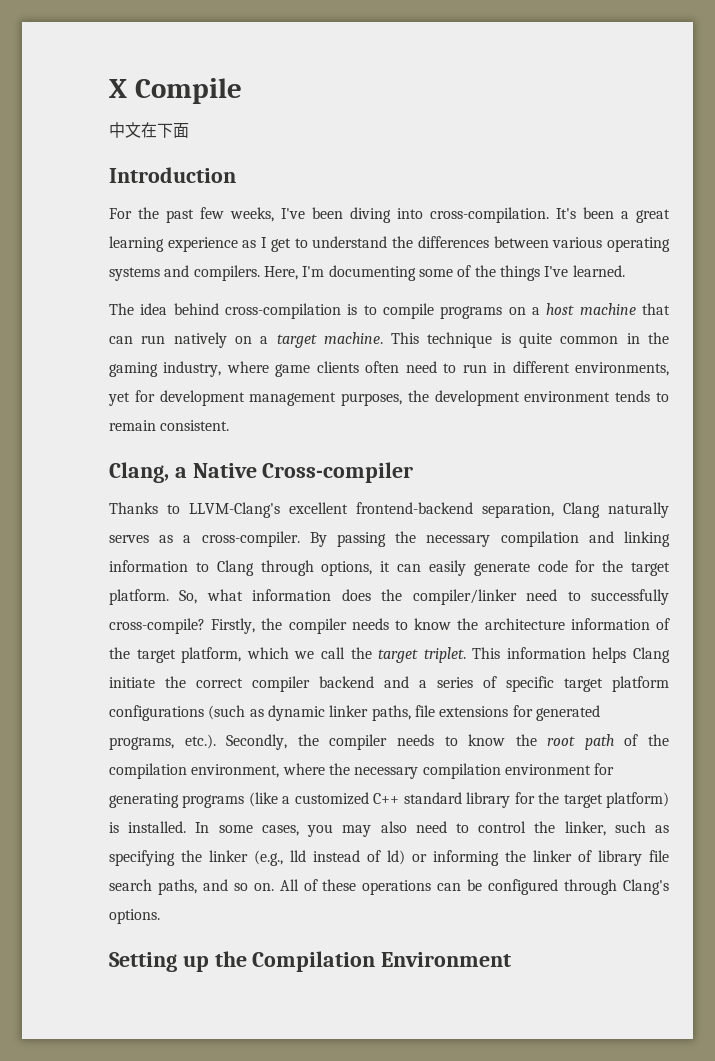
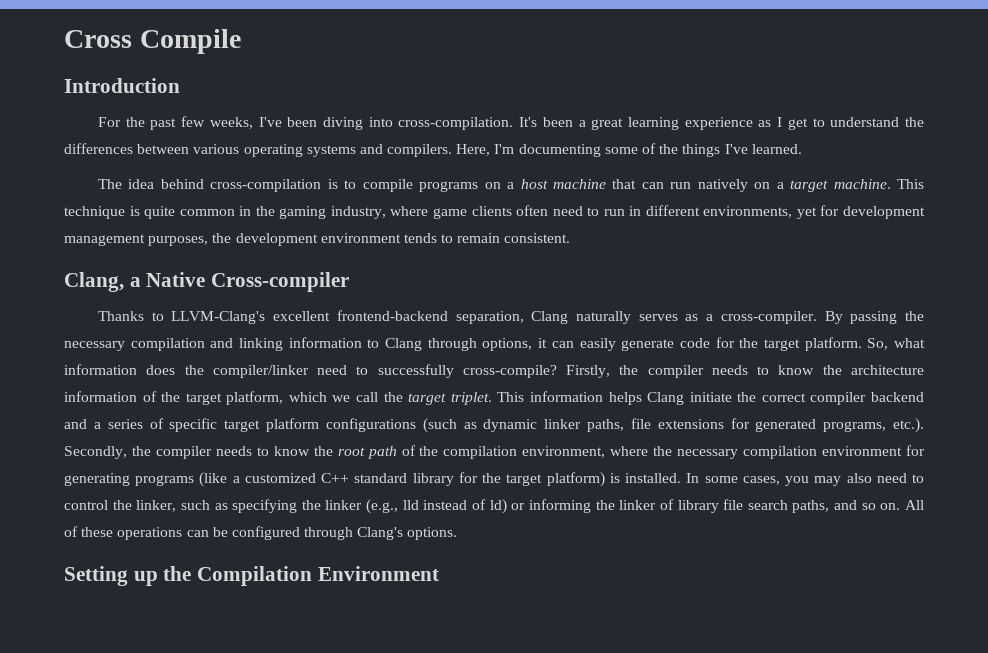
- X Compile
+ Cross Compile
- 中文在下面

